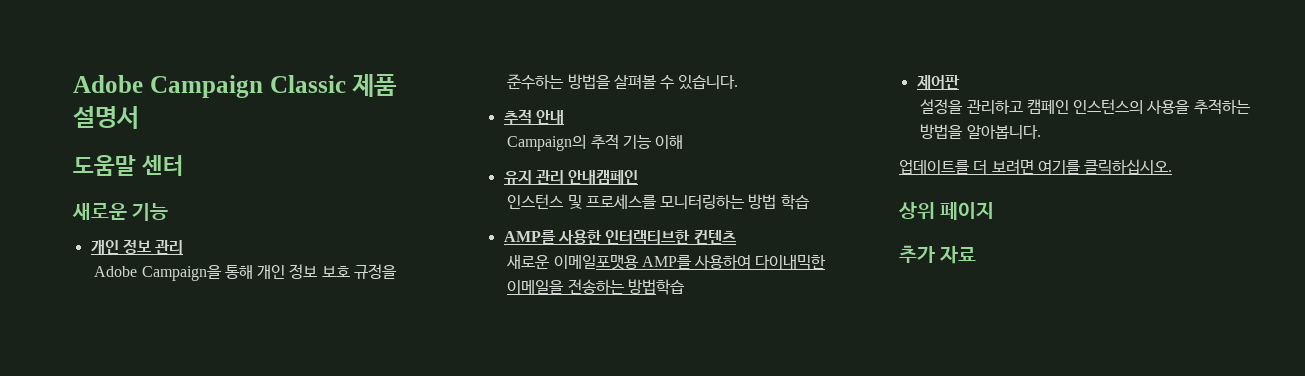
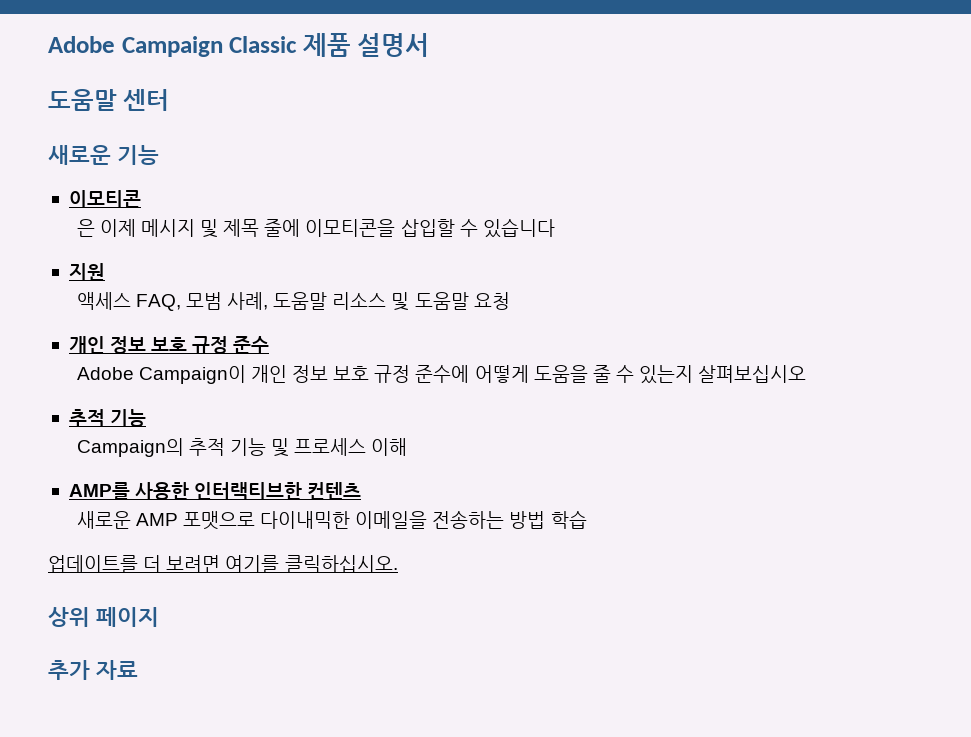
- 개인 정보 관리
- Adobe Campaign을 통해 개인 정보 보호 규정을 준수하는 방법을 살펴볼 수 있습니다.
- 추적 안내
+ 이모티콘
+ 은 이제 메시지 및 제목 줄에 이모티콘을 삽입할 수 있습니다
+ 지원
+ 액세스 FAQ, 모범 사례, 도움말 리소스 및 도움말 요청
+ 개인 정보 보호 규정 준수
+ Adobe Campaign이 개인 정보 보호 규정 준수에 어떻게 도움을 줄 수 있는지 살펴보십시오
+ 추적 기능
- Campaign의 추적 기능 이해
+ Campaign의 추적 기능 및 프로세스 이해
- 유지 관리 안내캠페인
- 인스턴스 및 프로세스를 모니터링하는 방법 학습
- 새로운 이메일포맷용 AMP를 사용하여 다이내믹한 이메일을 전송하는 방법학습
- 제어판
- 설정을 관리하고 캠페인 인스턴스의 사용을 추적하는 방법을 알아봅니다.
+ 새로운 AMP 포맷으로 다이내믹한 이메일을 전송하는 방법 학습

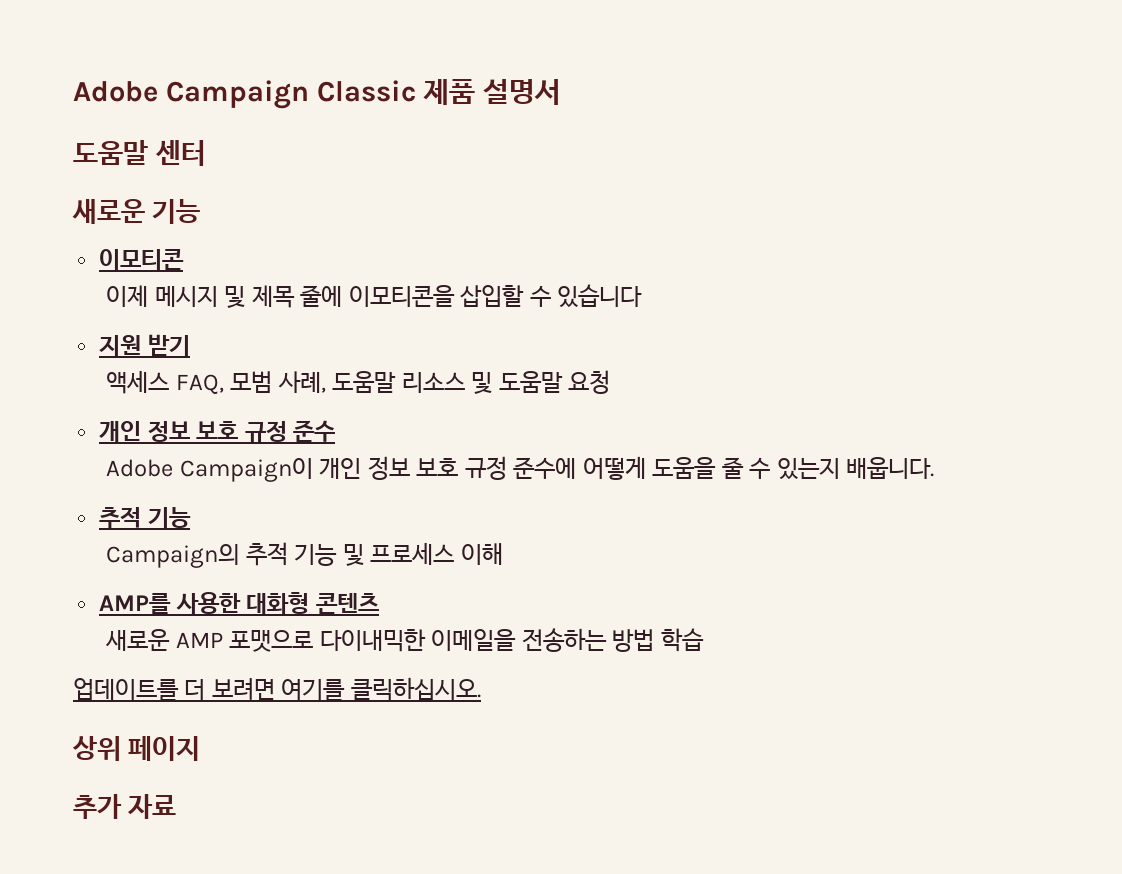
- 은 이제 메시지 및 제목 줄에 이모티콘을 삽입할 수 있습니다
+ 이제 메시지 및 제목 줄에 이모티콘을 삽입할 수 있습니다
- 지원
+ 지원 받기
- Adobe Campaign이 개인 정보 보호 규정 준수에 어떻게 도움을 줄 수 있는지 살펴보십시오
+ Adobe Campaign이 개인 정보 보호 규정 준수에 어떻게 도움을 줄 수 있는지 배웁니다.
- AMP를 사용한 인터랙티브한 컨텐츠
+ AMP를 사용한 대화형 콘텐츠

